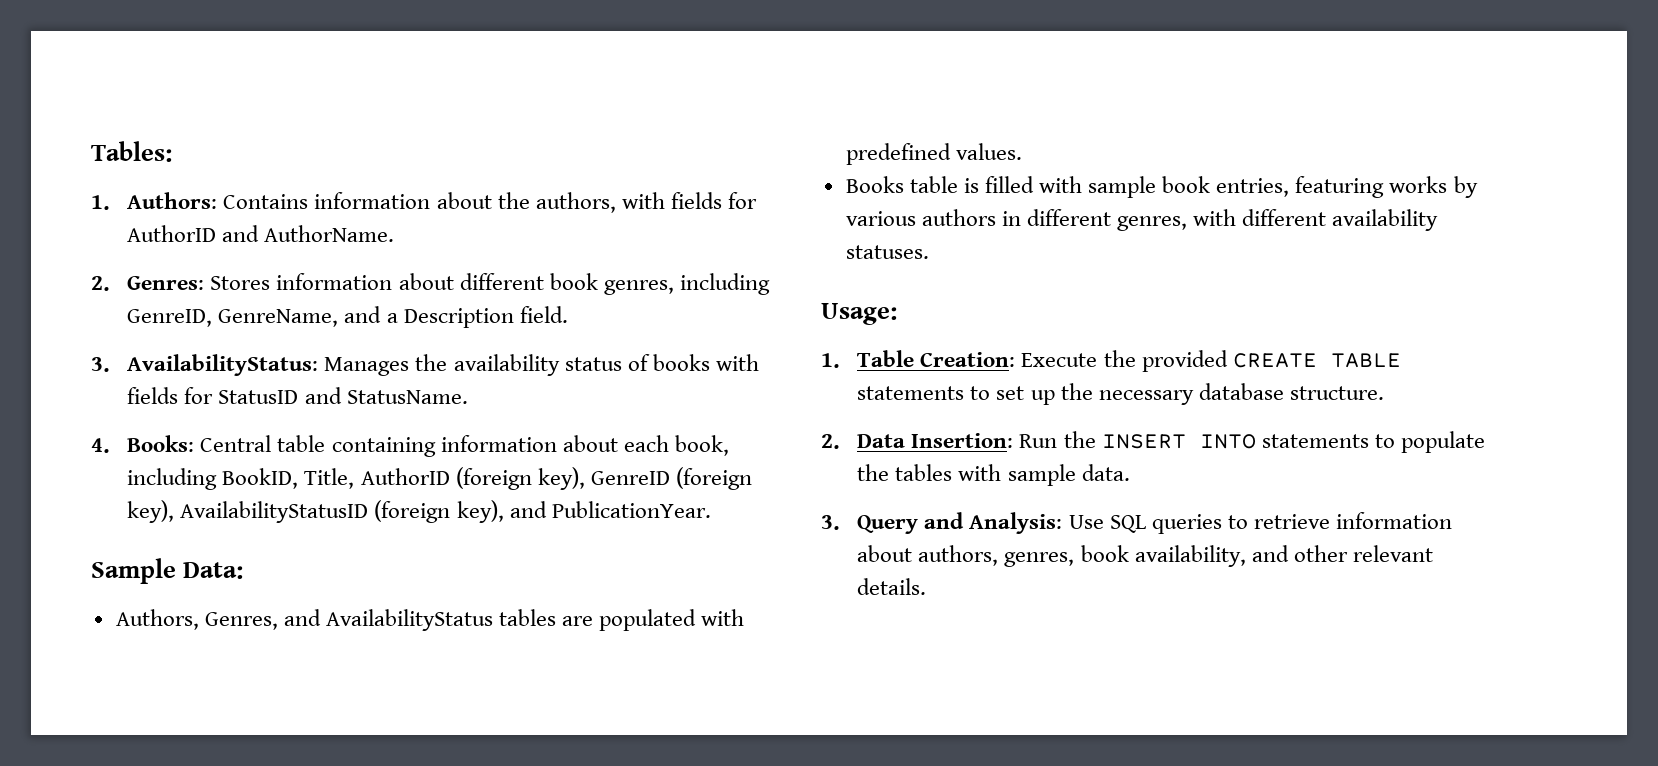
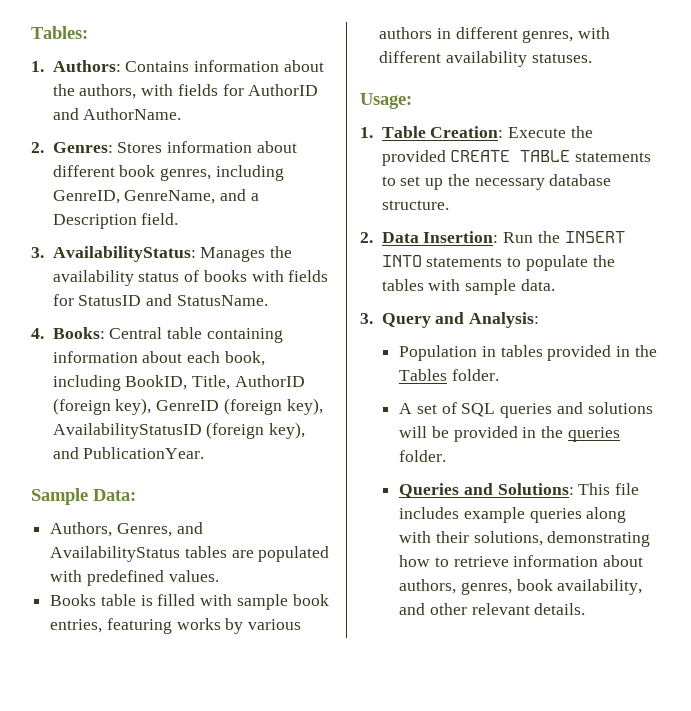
- 3. Query and Analysis: Use SQL queries to retrieve information about authors, genres, book availability, and other relevant details.
+ 3. Query and Analysis:
+ Population in tables provided in the Tables folder.
+ A set of SQL queries and solutions will be provided in the queries folder.
+ Queries and Solutions: This file includes example queries along with their solutions, demonstrating how to retrieve information about authors, genres, book availability, and other relevant details.

